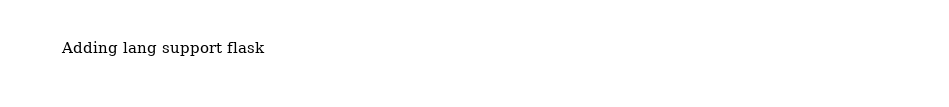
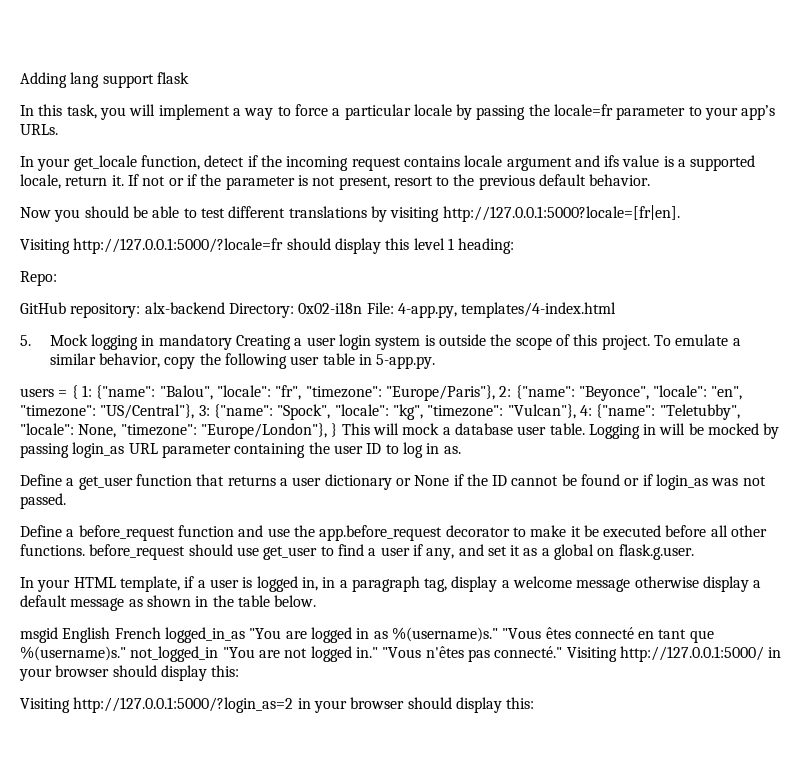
+ In this task, you will implement a way to force a particular locale by passing the locale=fr parameter to your app’s URLs.
+ In your get_locale function, detect if the incoming request contains locale argument and ifs value is a supported locale, return it. If not or if the parameter is not present, resort to the previous default behavior.
+ Now you should be able to test different translations by visiting http://127.0.0.1:5000?locale=[fr|en].
+ Visiting http://127.0.0.1:5000/?locale=fr should display this level 1 heading:
+ Repo:
+ GitHub repository: alx-backend Directory: 0x02-i18n File: 4-app.py, templates/4-index.html
+ 5. Mock logging in mandatory Creating a user login system is outside the scope of this project. To emulate a similar behavior, copy the following user table in 5-app.py.
+ users = { 1: {"name": "Balou", "locale": "fr", "timezone": "Europe/Paris"}, 2: {"name": "Beyonce", "locale": "en", "timezone": "US/Central"}, 3: {"name": "Spock", "locale": "kg", "timezone": "Vulcan"}, 4: {"name": "Teletubby", "locale": None, "timezone": "Europe/London"}, } This will mock a database user table. Logging in will be mocked by passing login_as URL parameter containing the user ID to log in as.
+ Define a get_user function that returns a user dictionary or None if the ID cannot be found or if login_as was not passed.
+ Define a before_request function and use the app.before_request decorator to make it be executed before all other functions. before_request should use get_user to find a user if any, and set it as a global on flask.g.user.
+ In your HTML template, if a user is logged in, in a paragraph tag, display a welcome message otherwise display a default message as shown in the table below.
+ msgid English French logged_in_as "You are logged in as %(username)s." "Vous êtes connecté en tant que %(username)s." not_logged_in "You are not logged in." "Vous n'êtes pas connecté." Visiting http://127.0.0.1:5000/ in your browser should display this:
+ Visiting http://127.0.0.1:5000/?login_as=2 in your browser should display this:

